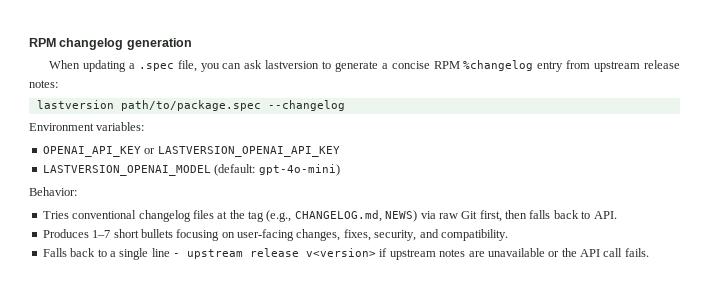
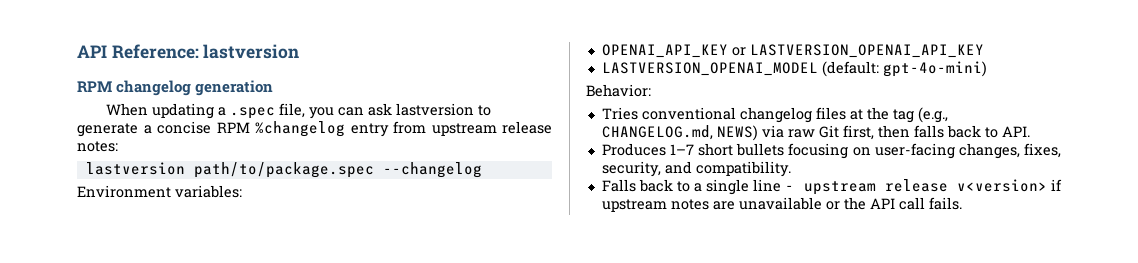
+ API Reference: lastversion

